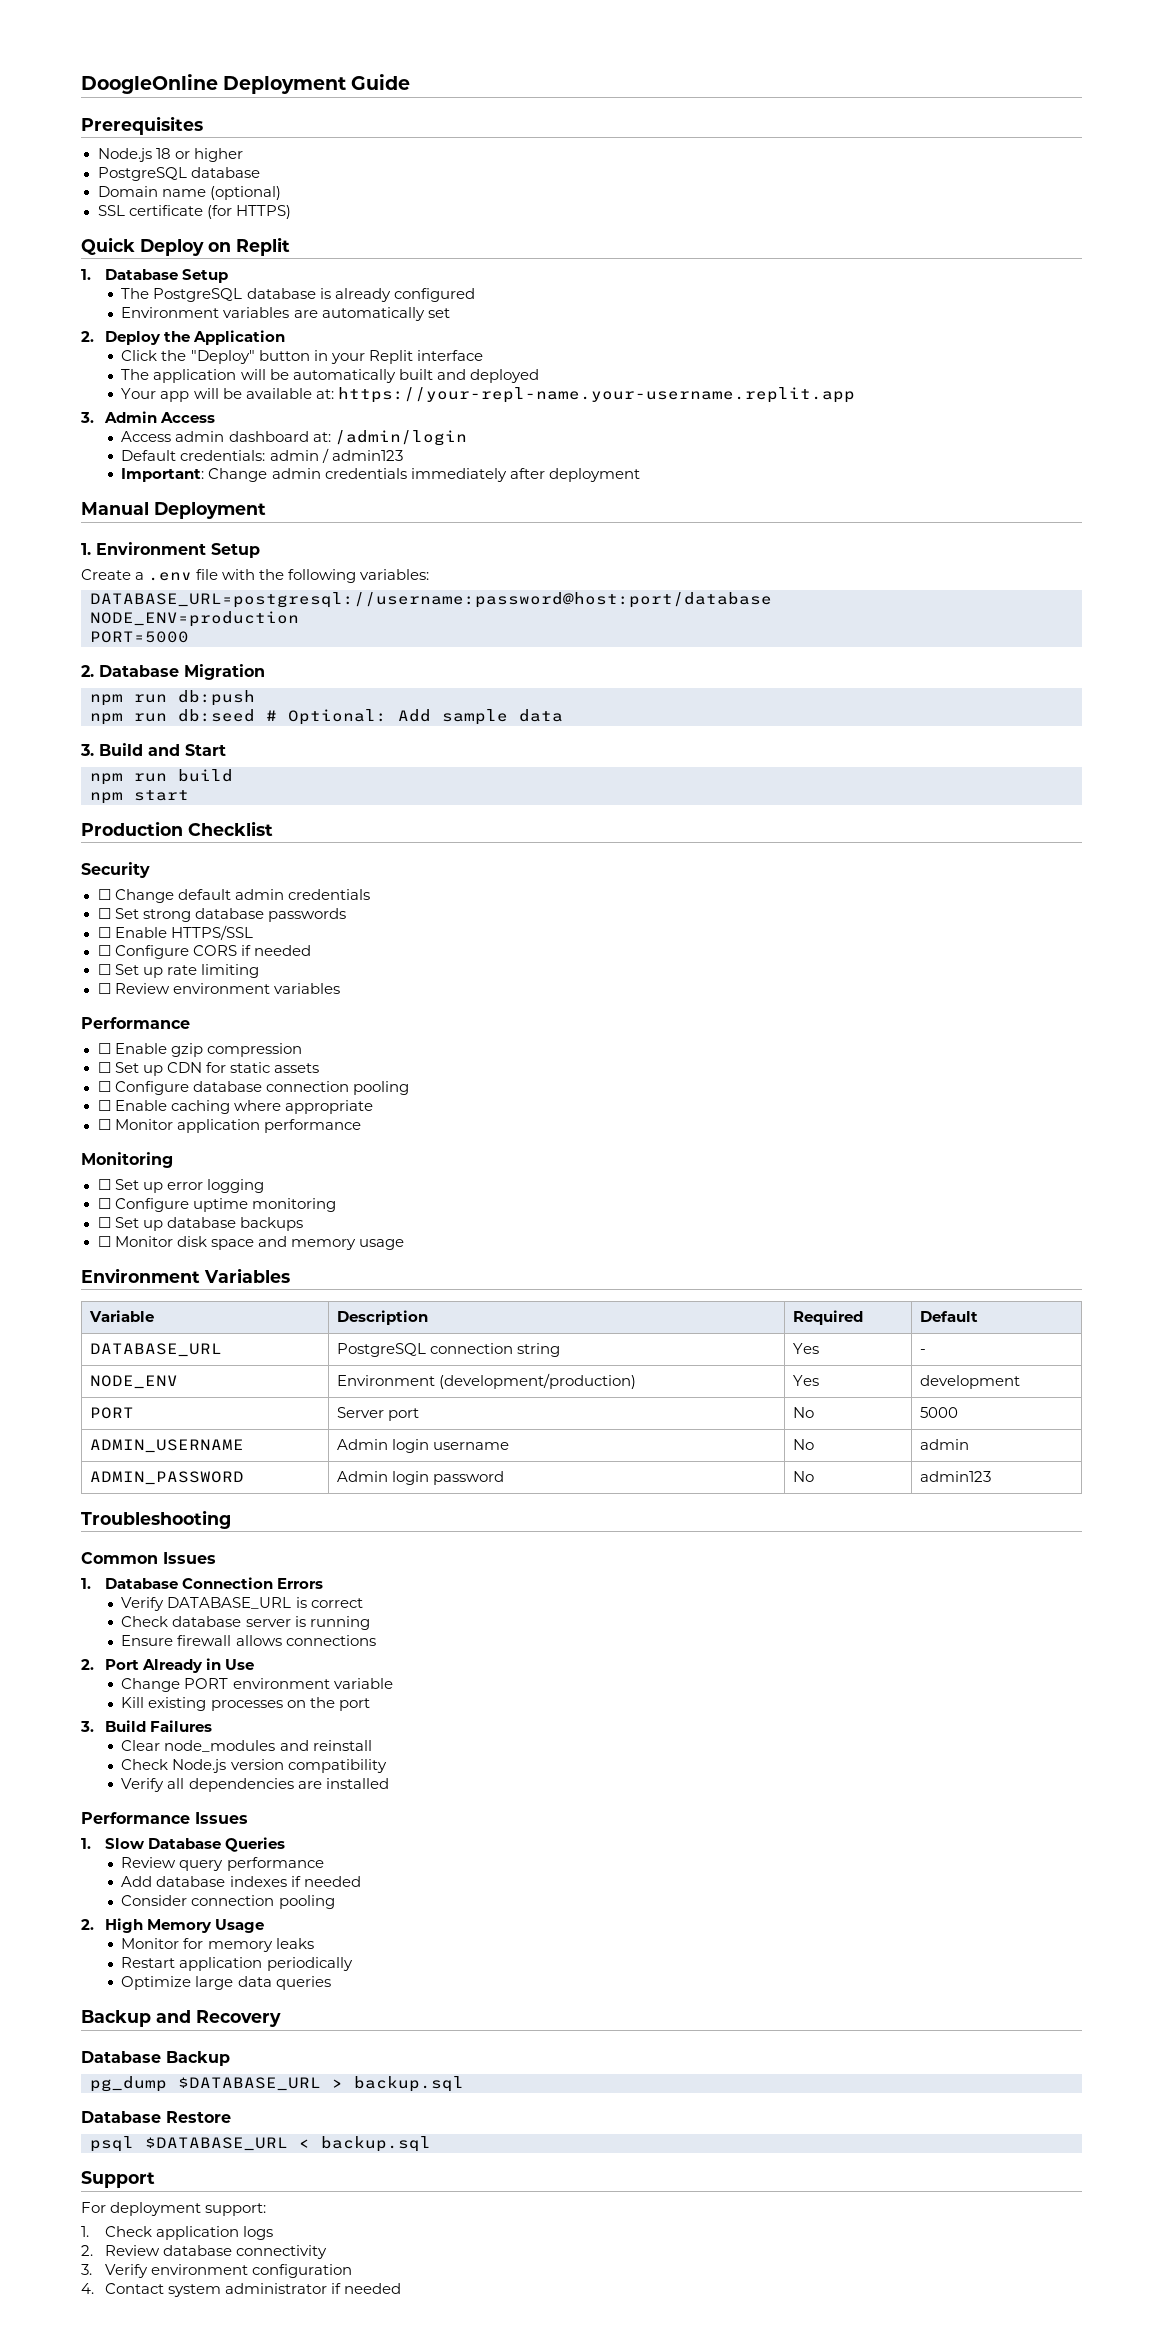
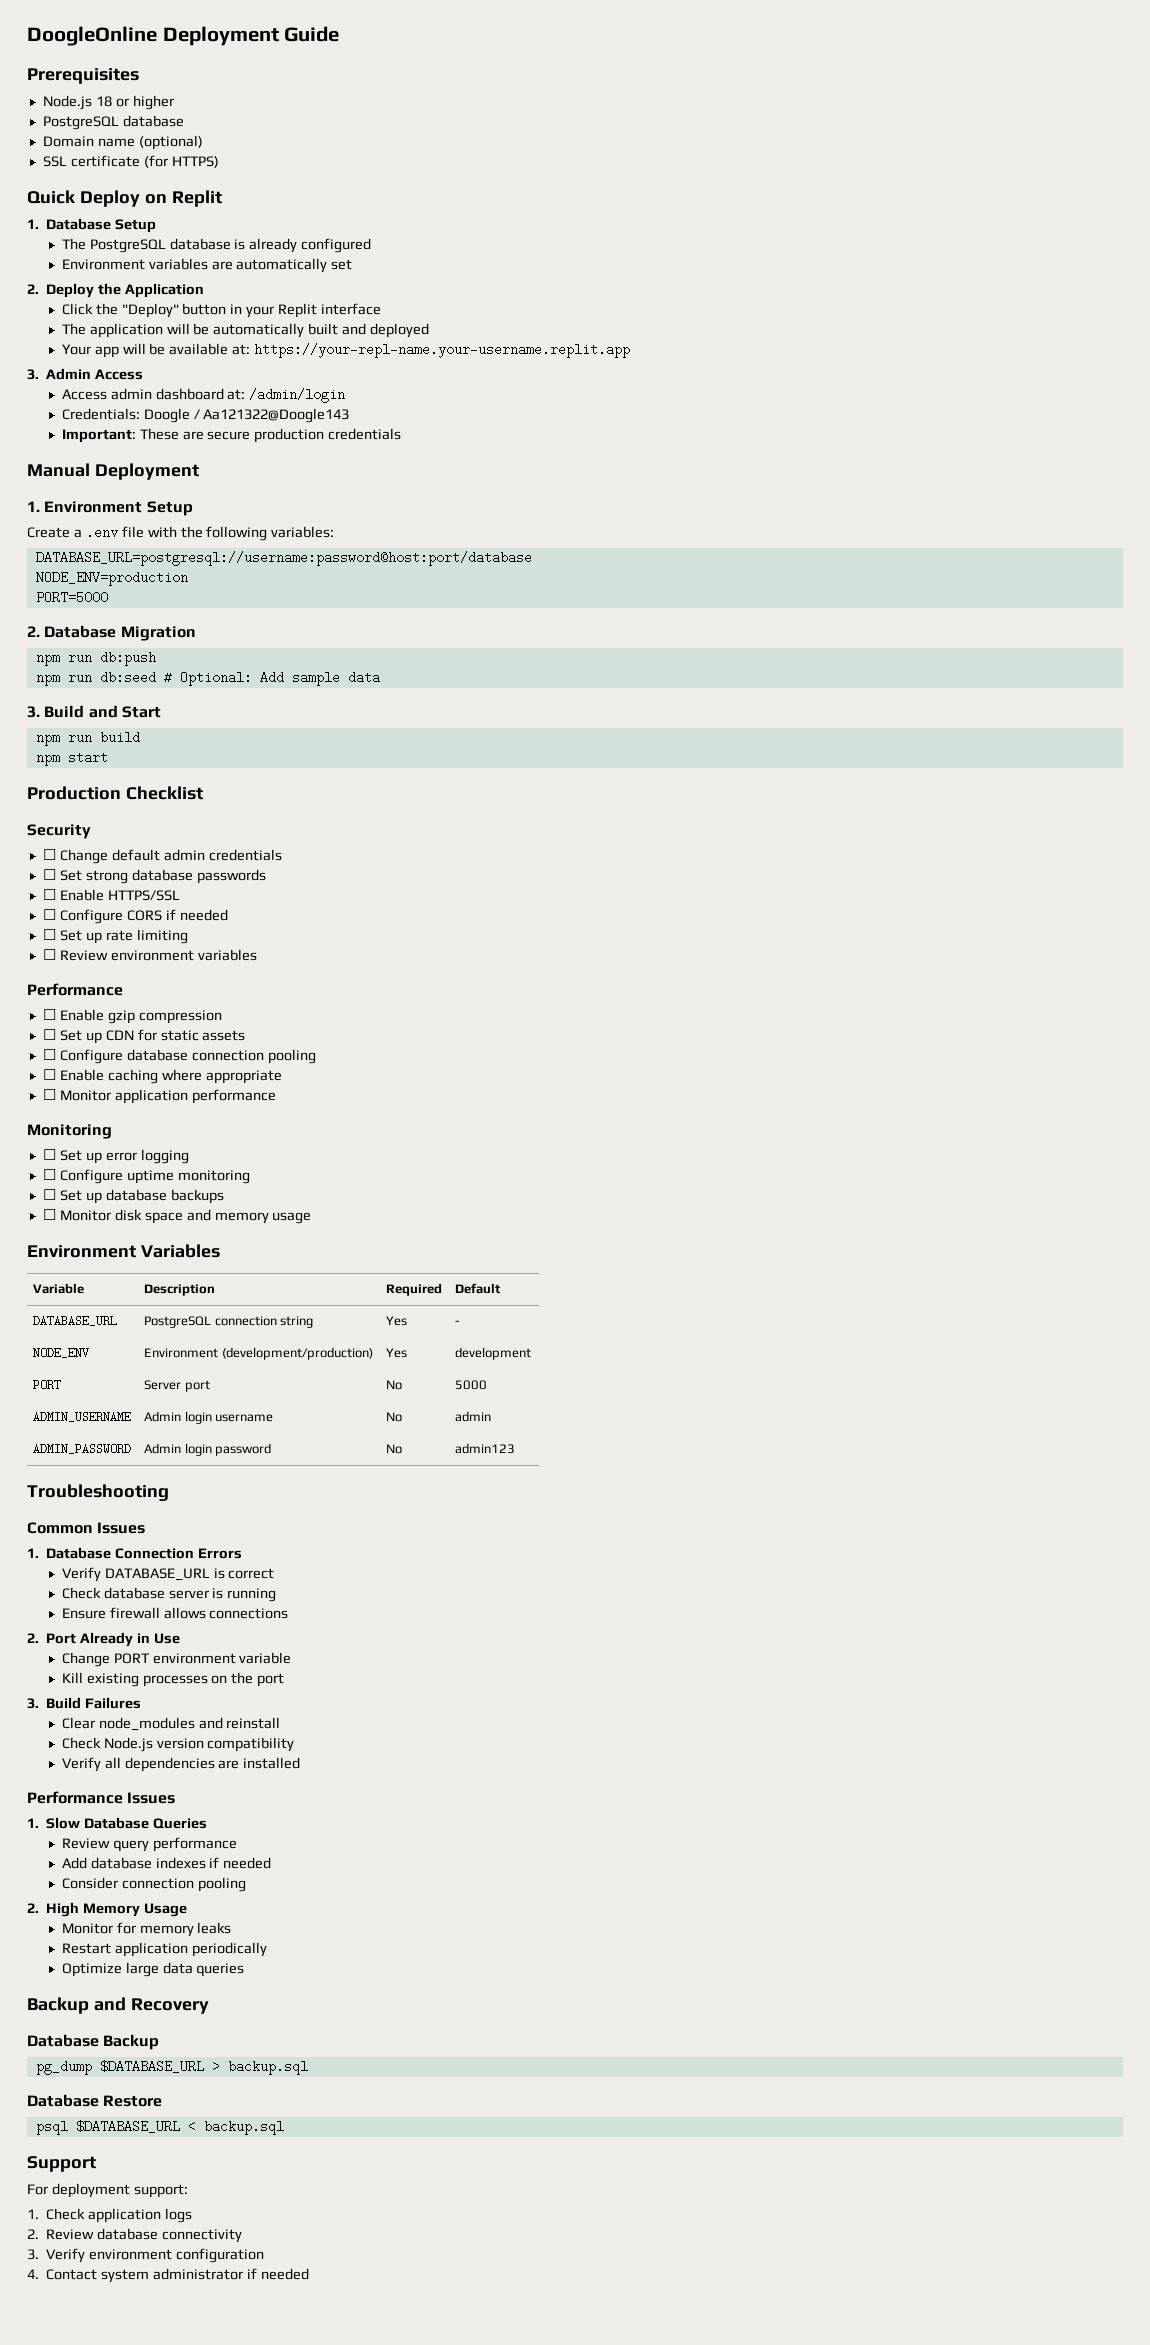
- Default credentials: admin / admin123
- Important: Change admin credentials immediately after deployment
+ Credentials: Doogle / Aa121322@Doogle143
+ Important: These are secure production credentials

